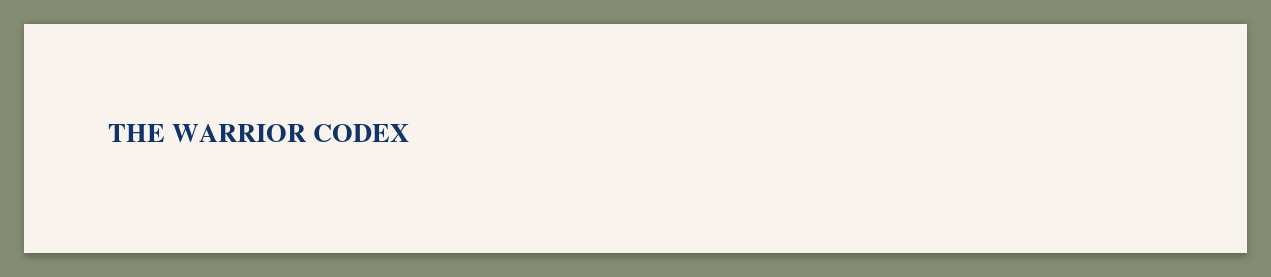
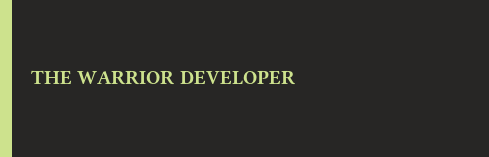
- THE WARRIOR CODEX
+ THE WARRIOR DEVELOPER

